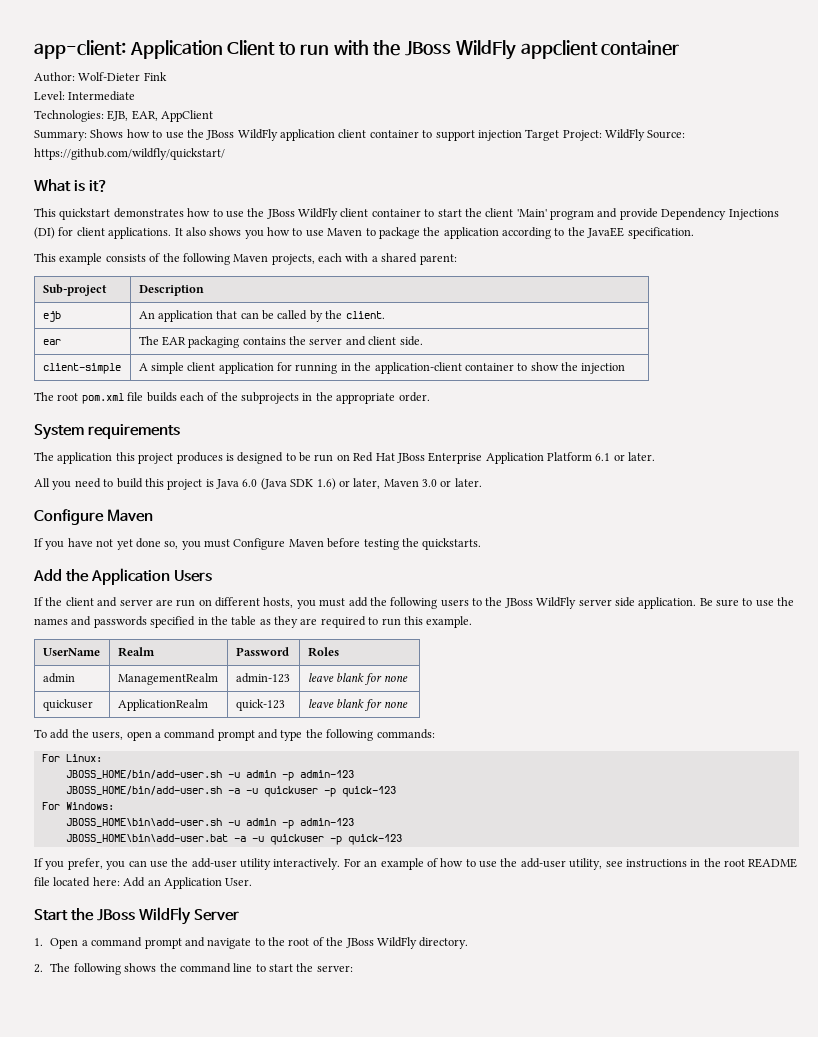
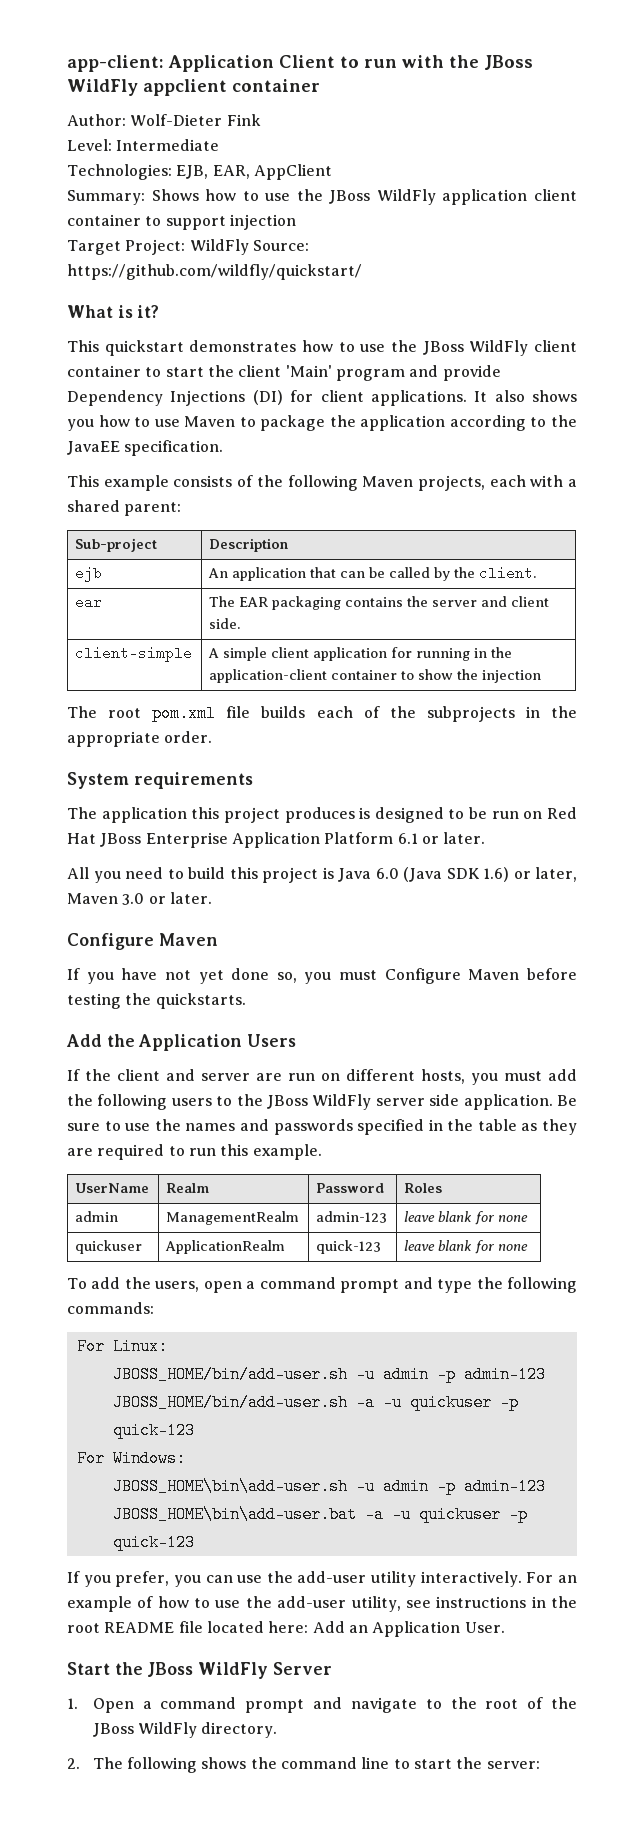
- Summary: Shows how to use the JBoss WildFly application client container to support injection Target Project: WildFly Source: https://github.com/wildfly/quickstart/
+ Summary: Shows how to use the JBoss WildFly application client container to support injection
+ Target Project: WildFly Source: https://github.com/wildfly/quickstart/

